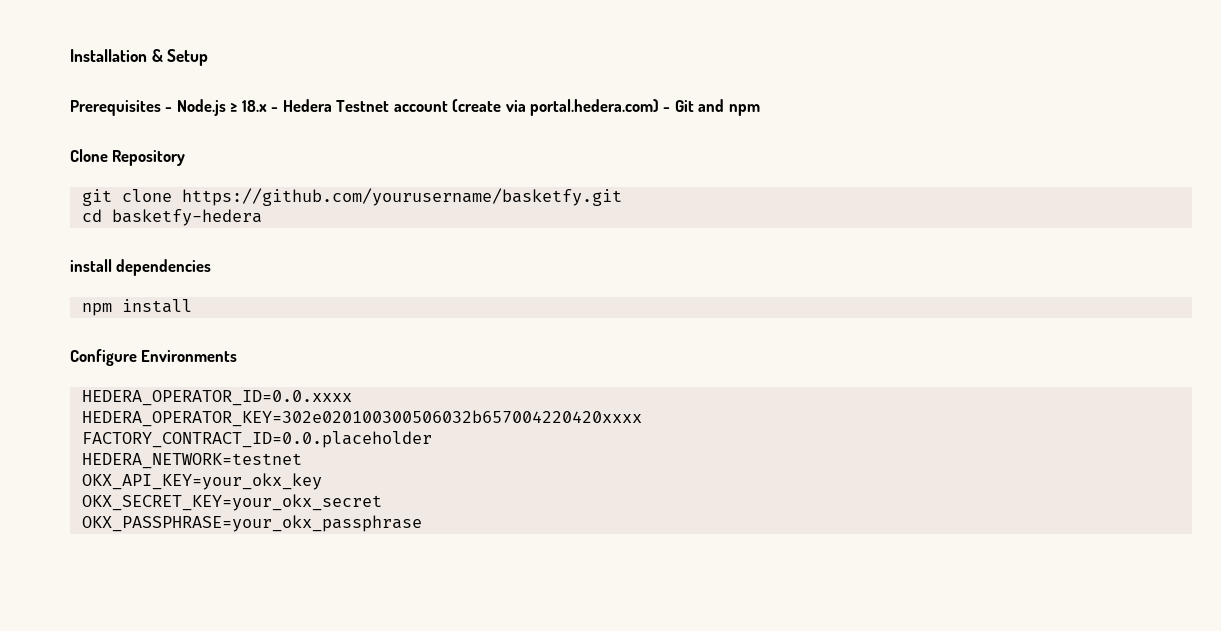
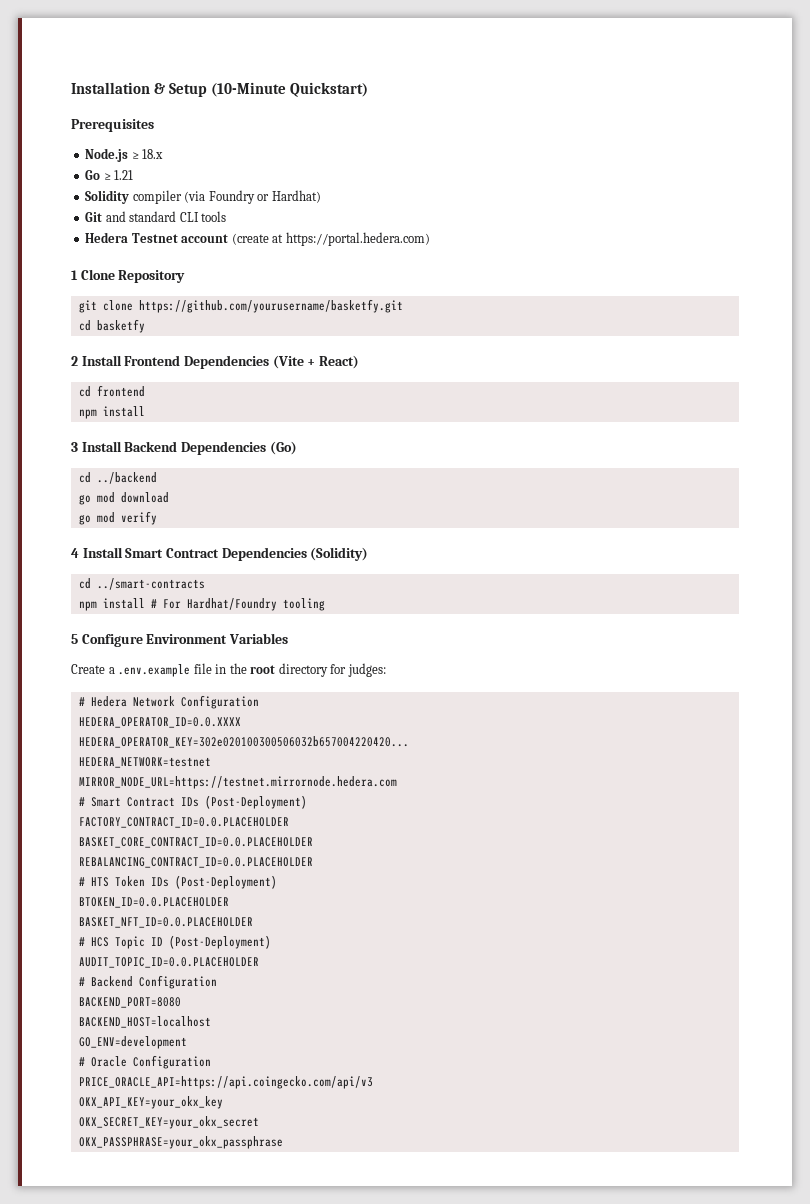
- Installation & Setup
+ Installation & Setup (10-Minute Quickstart)
- Prerequisites - Node.js ≥ 18.x - Hedera Testnet account (create via portal.hedera.com) - Git and npm
- Clone Repository
+ Prerequisites
+ Node.js ≥ 18.x
+ Go ≥ 1.21
+ Solidity compiler (via Foundry or Hardhat)
+ Git and standard CLI tools
+ Hedera Testnet account (create at https://portal.hedera.com)
+ 1 Clone Repository
- cd basketfy-hedera
- install dependencies
+ cd basketfy
+ 2 Install Frontend Dependencies (Vite + React)
+ cd frontend
  npm install
- Configure Environments
- HEDERA_OPERATOR_ID=0.0.xxxx
- HEDERA_OPERATOR_KEY=302e020100300506032b657004220420xxxx
- FACTORY_CONTRACT_ID=0.0.placeholder
+ 3 Install Backend Dependencies (Go)
+ cd ../backend
+ go mod download
+ go mod verify
+ 4 Install Smart Contract Dependencies (Solidity)
+ cd ../smart-contracts
+ npm install # For Hardhat/Foundry tooling
+ 5 Configure Environment Variables
+ Create a .env.example file in the root directory for judges:
+ # Hedera Network Configuration
+ HEDERA_OPERATOR_ID=0.0.XXXX
+ HEDERA_OPERATOR_KEY=302e020100300506032b657004220420...
  HEDERA_NETWORK=testnet
+ MIRROR_NODE_URL=https://testnet.mirrornode.hedera.com
+ # Smart Contract IDs (Post-Deployment)
+ FACTORY_CONTRACT_ID=0.0.PLACEHOLDER
+ BASKET_CORE_CONTRACT_ID=0.0.PLACEHOLDER
+ REBALANCING_CONTRACT_ID=0.0.PLACEHOLDER
+ # HTS Token IDs (Post-Deployment)
+ BTOKEN_ID=0.0.PLACEHOLDER
+ BASKET_NFT_ID=0.0.PLACEHOLDER
+ # HCS Topic ID (Post-Deployment)
+ AUDIT_TOPIC_ID=0.0.PLACEHOLDER
+ # Backend Configuration
+ BACKEND_PORT=8080
+ BACKEND_HOST=localhost
+ GO_ENV=development
+ # Oracle Configuration
+ PRICE_ORACLE_API=https://api.coingecko.com/api/v3

